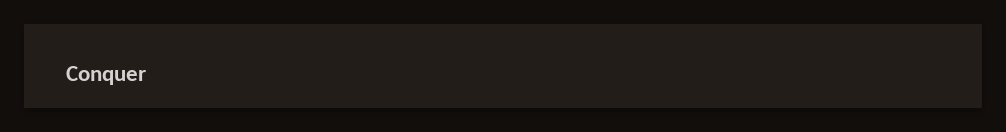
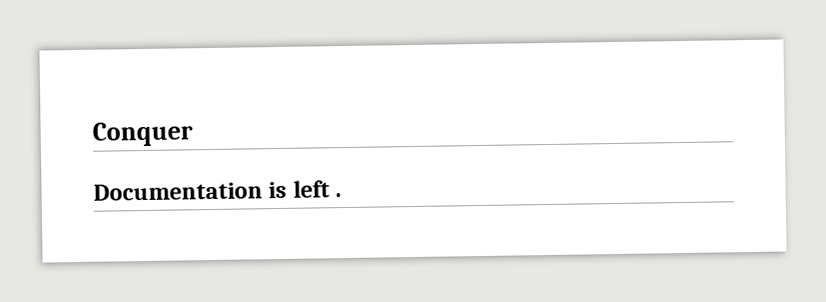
+ Documentation is left .

